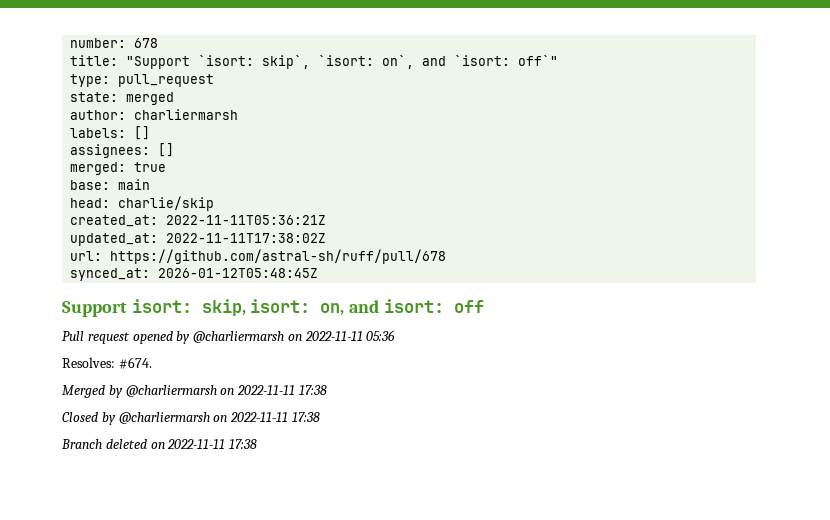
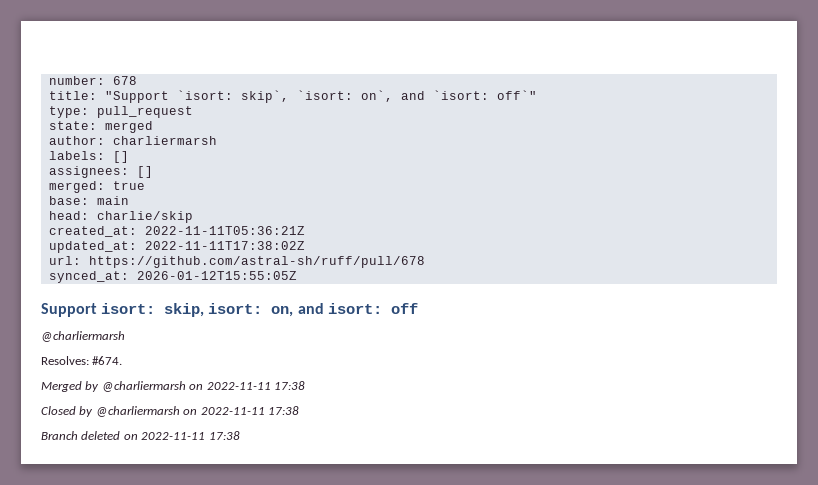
- synced_at: 2026-01-12T05:48:45Z
+ synced_at: 2026-01-12T15:55:05Z
  Support isort: skip, isort: on, and isort: off
- Pull request opened by @charliermarsh on 2022-11-11 05:36
+ @charliermarsh

